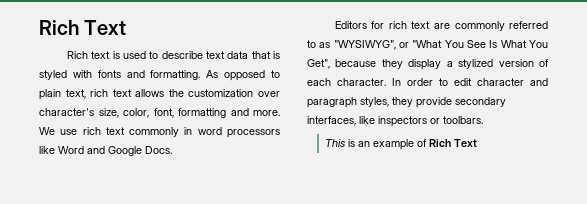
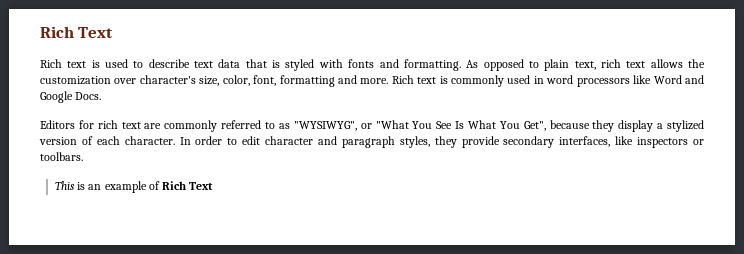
- We use rich text commonly in word processors like Word and Google Docs.
+ Rich text is commonly used in word processors like Word and Google Docs.

